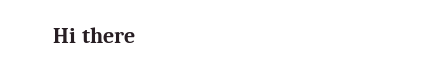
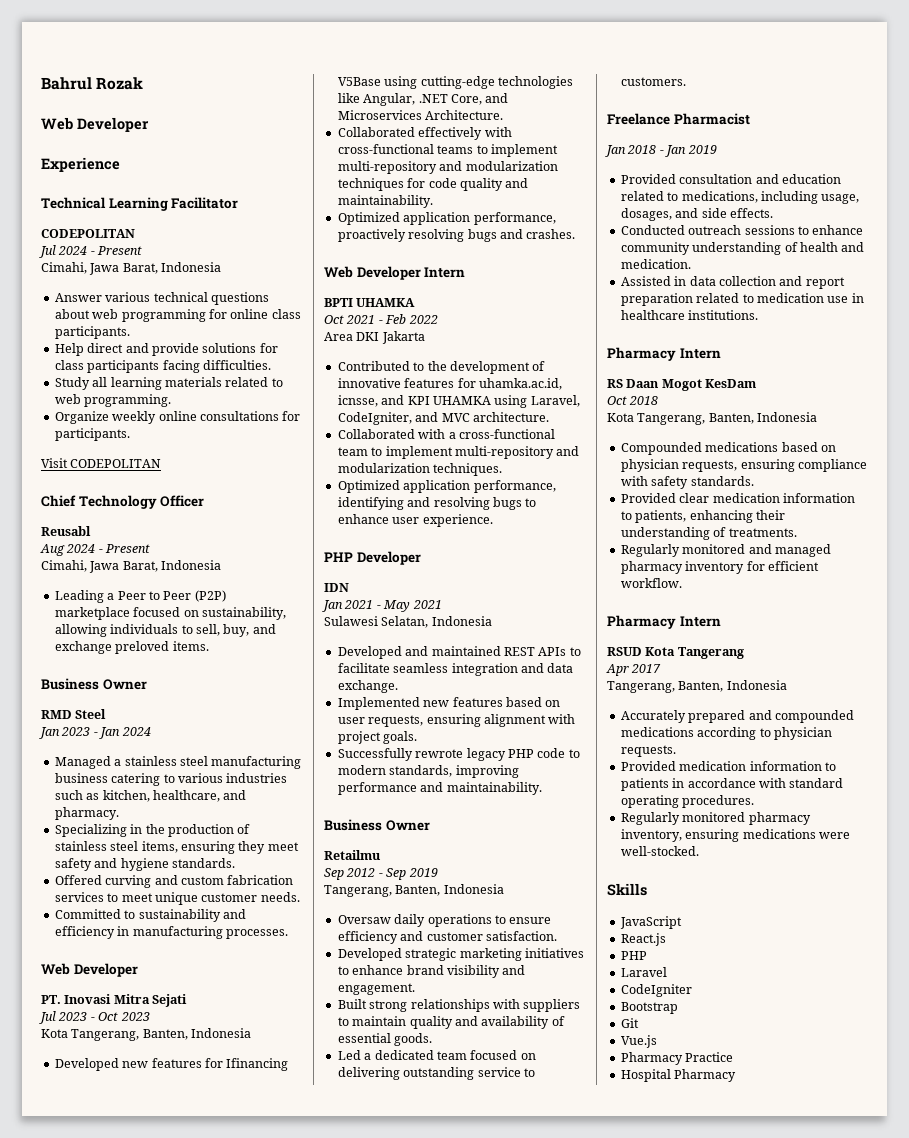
- Hi there
+ Bahrul Rozak
+ Web Developer
+ Experience
+ Technical Learning Facilitator
+ CODEPOLITAN
+ Jul 2024 - Present
+ Cimahi, Jawa Barat, Indonesia
+ Answer various technical questions about web programming for online class participants.
+ Help direct and provide solutions for class participants facing difficulties.
+ Study all learning materials related to web programming.
+ Organize weekly online consultations for participants.
+ Visit CODEPOLITAN
+ Chief Technology Officer
+ Reusabl
+ Aug 2024 - Present
+ Cimahi, Jawa Barat, Indonesia
+ Leading a Peer to Peer (P2P) marketplace focused on sustainability, allowing individuals to sell, buy, and exchange preloved items.
+ Business Owner
+ RMD Steel
+ Jan 2023 - Jan 2024
+ Managed a stainless steel manufacturing business catering to various industries such as kitchen, healthcare, and pharmacy.
+ Specializing in the production of stainless steel items, ensuring they meet safety and hygiene standards.
+ Offered curving and custom fabrication services to meet unique customer needs.
+ Committed to sustainability and efficiency in manufacturing processes.
+ Web Developer
+ PT. Inovasi Mitra Sejati
+ Jul 2023 - Oct 2023
+ Kota Tangerang, Banten, Indonesia
+ Developed new features for Ifinancing V5Base using cutting-edge technologies like Angular, .NET Core, and Microservices Architecture.
+ Collaborated effectively with cross-functional teams to implement multi-repository and modularization techniques for code quality and maintainability.
+ Optimized application performance, proactively resolving bugs and crashes.
+ Web Developer Intern
+ BPTI UHAMKA
+ Oct 2021 - Feb 2022
+ Area DKI Jakarta
+ Contributed to the development of innovative features for uhamka.ac.id, icnsse, and KPI UHAMKA using Laravel, CodeIgniter, and MVC architecture.
+ Collaborated with a cross-functional team to implement multi-repository and modularization techniques.
+ Optimized application performance, identifying and resolving bugs to enhance user experience.
+ PHP Developer
+ IDN
+ Jan 2021 - May 2021
+ Sulawesi Selatan, Indonesia
+ Developed and maintained REST APIs to facilitate seamless integration and data exchange.
+ Implemented new features based on user requests, ensuring alignment with project goals.
+ Successfully rewrote legacy PHP code to modern standards, improving performance and maintainability.
+ Business Owner
+ Retailmu
+ Sep 2012 - Sep 2019
+ Tangerang, Banten, Indonesia
+ Oversaw daily operations to ensure efficiency and customer satisfaction.
+ Developed strategic marketing initiatives to enhance brand visibility and engagement.
+ Built strong relationships with suppliers to maintain quality and availability of essential goods.
+ Led a dedicated team focused on delivering outstanding service to customers.
+ Freelance Pharmacist
+ Jan 2018 - Jan 2019
+ Provided consultation and education related to medications, including usage, dosages, and side effects.
+ Conducted outreach sessions to enhance community understanding of health and medication.
+ Assisted in data collection and report preparation related to medication use in healthcare institutions.
+ Pharmacy Intern
+ RS Daan Mogot KesDam
+ Oct 2018
+ Kota Tangerang, Banten, Indonesia
+ Compounded medications based on physician requests, ensuring compliance with safety standards.
+ Provided clear medication information to patients, enhancing their understanding of treatments.
+ Regularly monitored and managed pharmacy inventory for efficient workflow.
+ Pharmacy Intern
+ RSUD Kota Tangerang
+ Apr 2017
+ Tangerang, Banten, Indonesia
+ Accurately prepared and compounded medications according to physician requests.
+ Provided medication information to patients in accordance with standard operating procedures.
+ Regularly monitored pharmacy inventory, ensuring medications were well-stocked.
+ Skills
+ JavaScript
+ React.js
+ PHP
+ Laravel
+ CodeIgniter
+ Bootstrap
+ Git
+ Vue.js
+ Pharmacy Practice
+ Hospital Pharmacy

